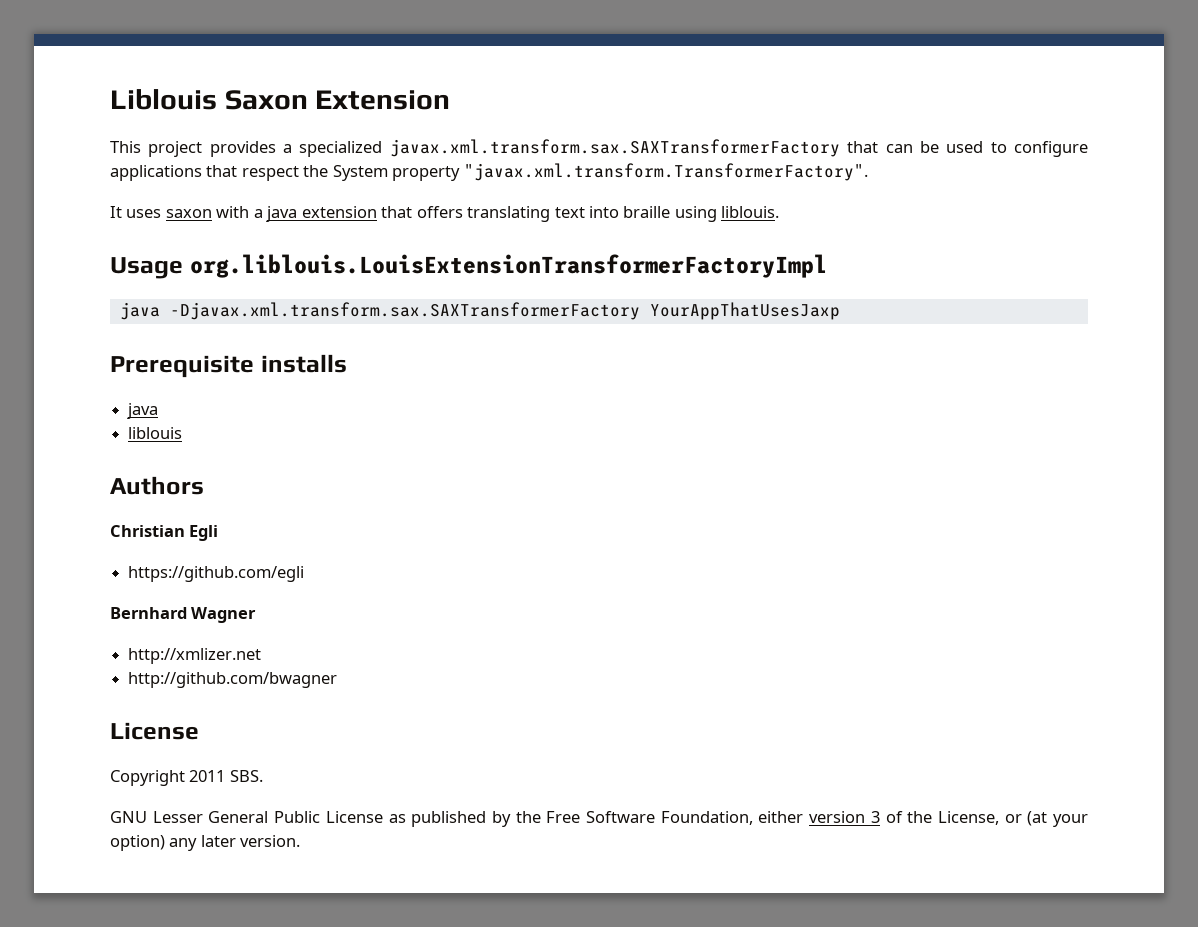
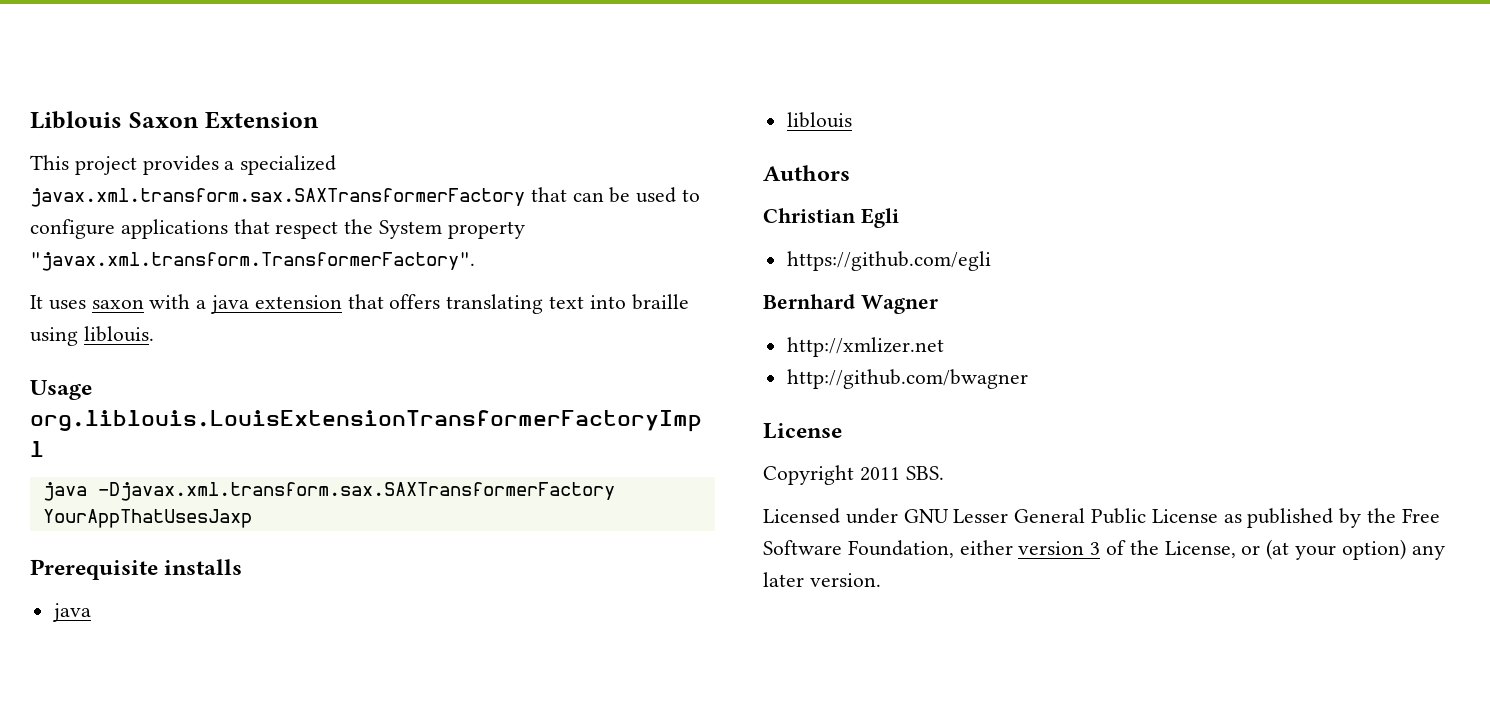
- GNU Lesser General Public License as published by the Free Software Foundation, either version 3 of the License, or (at your option) any later version.
+ Licensed under GNU Lesser General Public License as published by the Free Software Foundation, either version 3 of the License, or (at your option) any later version.

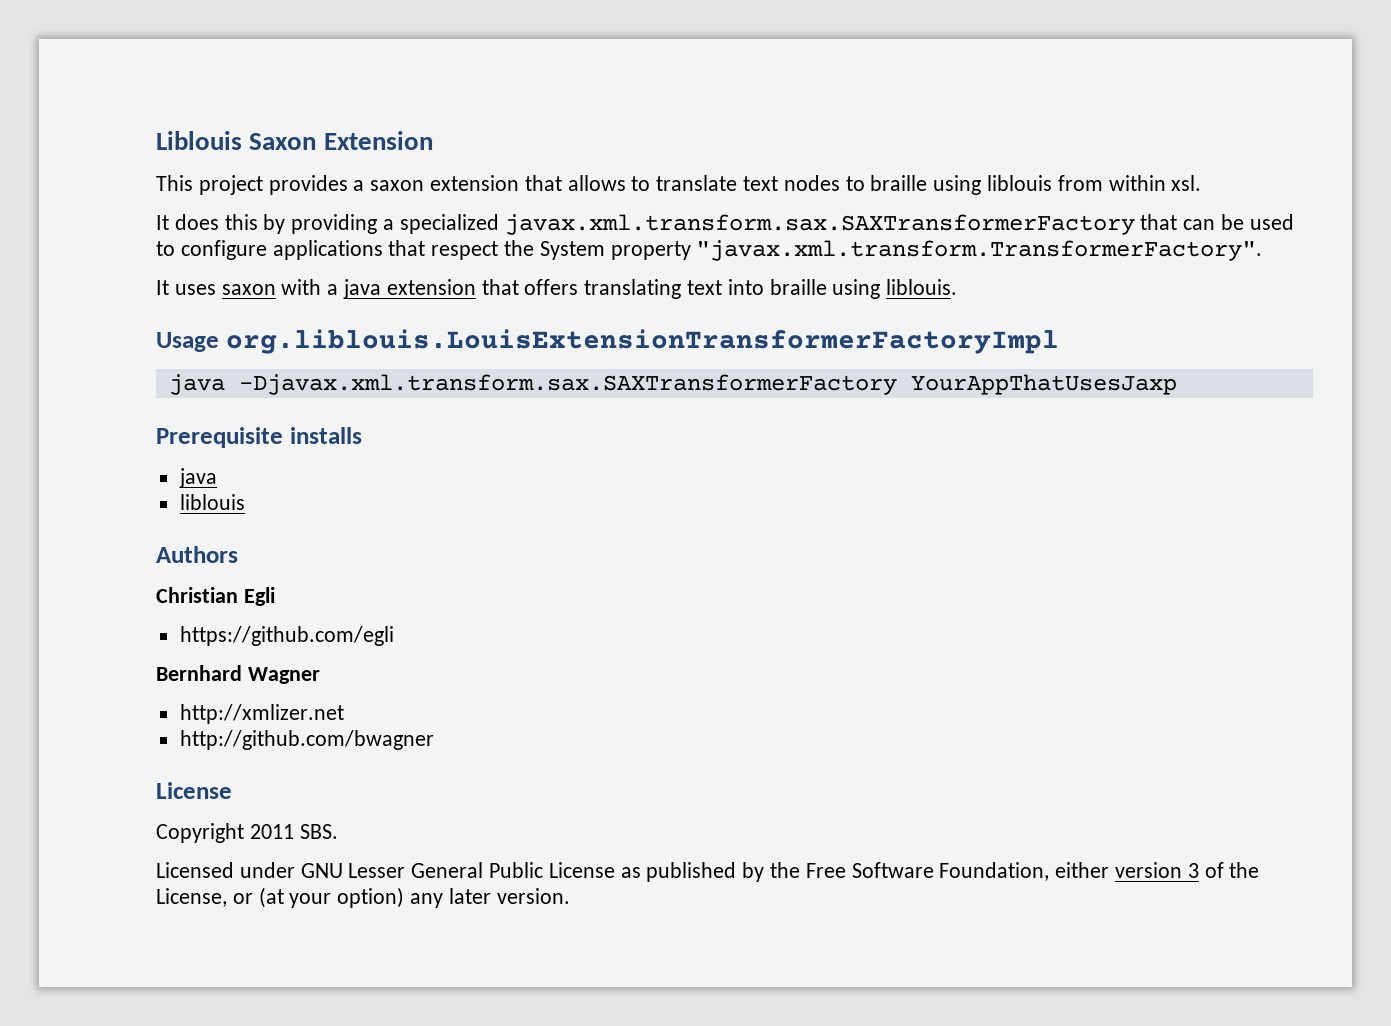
- This project provides a specialized javax.xml.transform.sax.SAXTransformerFactory that can be used to configure applications that respect the System property "javax.xml.transform.TransformerFactory".
+ This project provides a saxon extension that allows to translate text nodes to braille using liblouis from within xsl.
+ It does this by providing a specialized javax.xml.transform.sax.SAXTransformerFactory that can be used to configure applications that respect the System property "javax.xml.transform.TransformerFactory".

